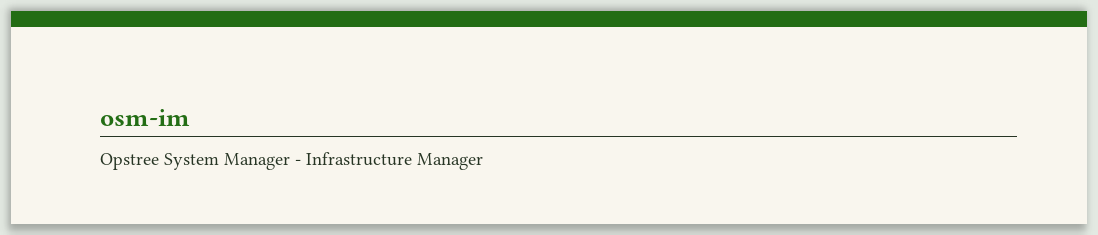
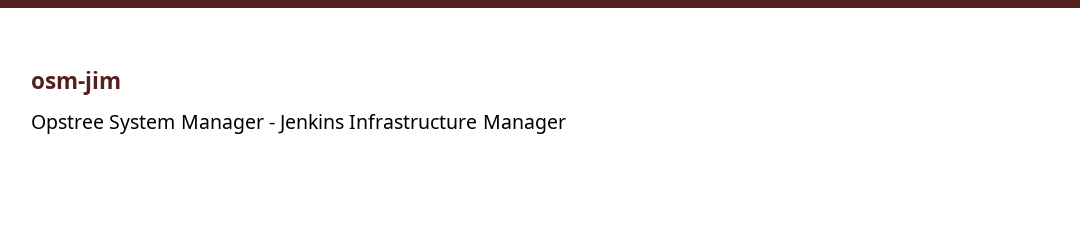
- osm-im
+ osm-jim
- Opstree System Manager - Infrastructure Manager
+ Opstree System Manager - Jenkins Infrastructure Manager

